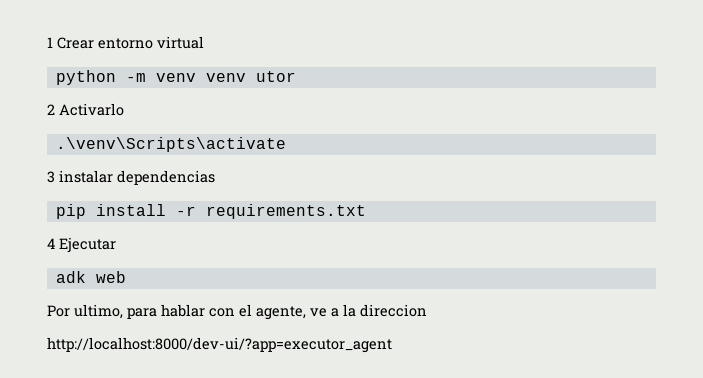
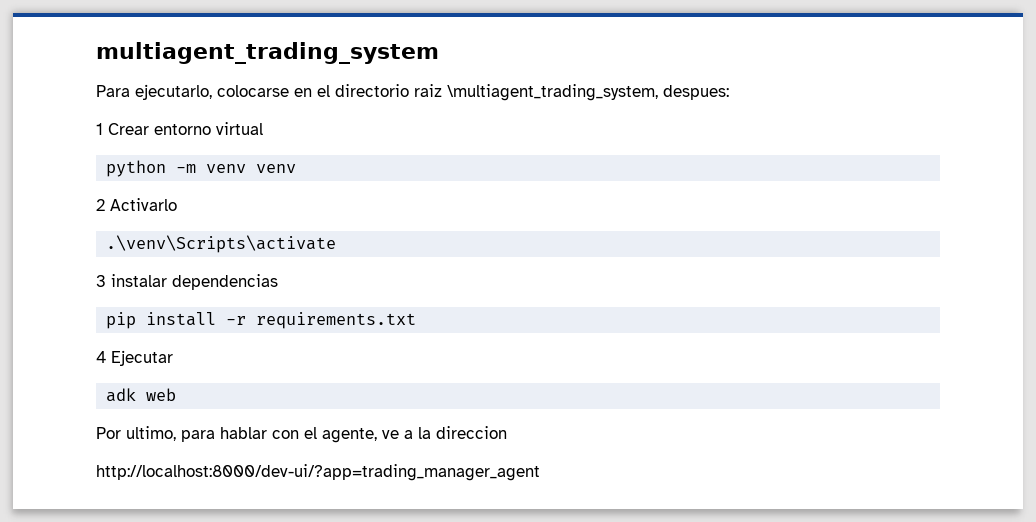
+ multiagent_trading_system
+ Para ejecutarlo, colocarse en el directorio raiz \multiagent_trading_system, despues:
- python -m venv venv utor
+ python -m venv venv
- http://localhost:8000/dev-ui/?app=executor_agent
+ http://localhost:8000/dev-ui/?app=trading_manager_agent

